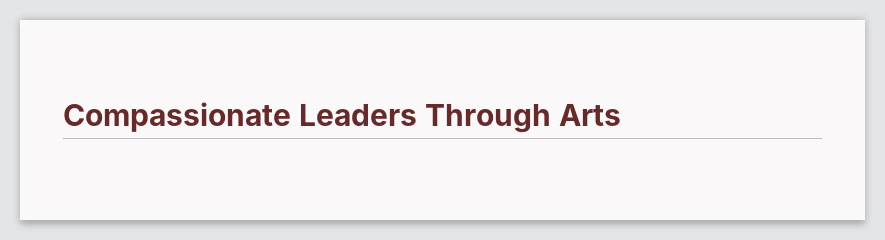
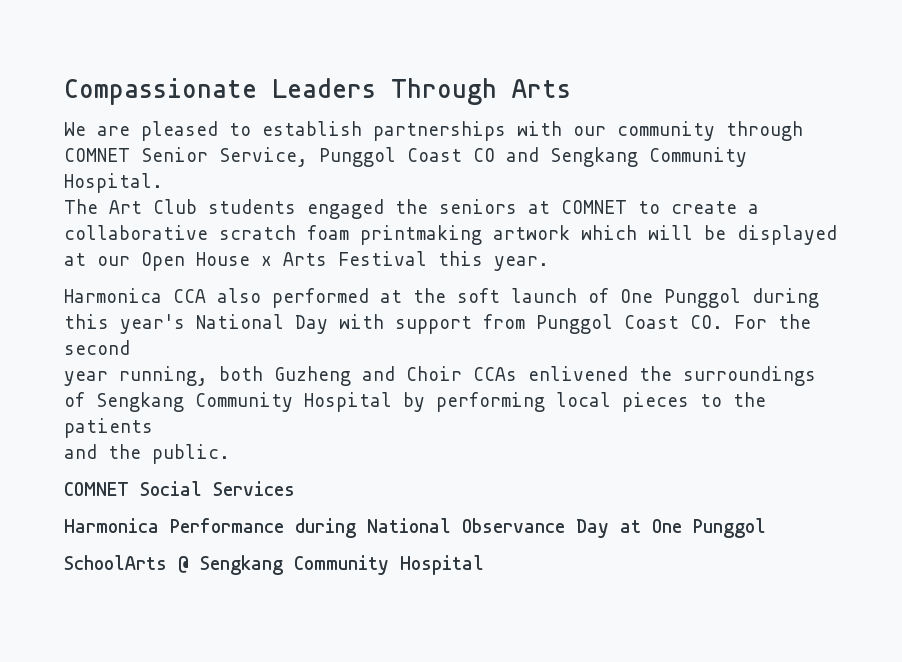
+ We are pleased to establish partnerships with our community through COMNET Senior Service, Punggol Coast CO and Sengkang Community Hospital.
+ The Art Club students engaged the seniors at COMNET to create a collaborative scratch foam printmaking artwork which will be displayed at our Open House x Arts Festival this year.
+ Harmonica CCA also performed at the soft launch of One Punggol during this year's National Day with support from Punggol Coast CO. For the second
+ year running, both Guzheng and Choir CCAs enlivened the surroundings of Sengkang Community Hospital by performing local pieces to the patients
+ and the public.
+ COMNET Social Services
+ Harmonica Performance during National Observance Day at One Punggol
+ SchoolArts @ Sengkang Community Hospital

